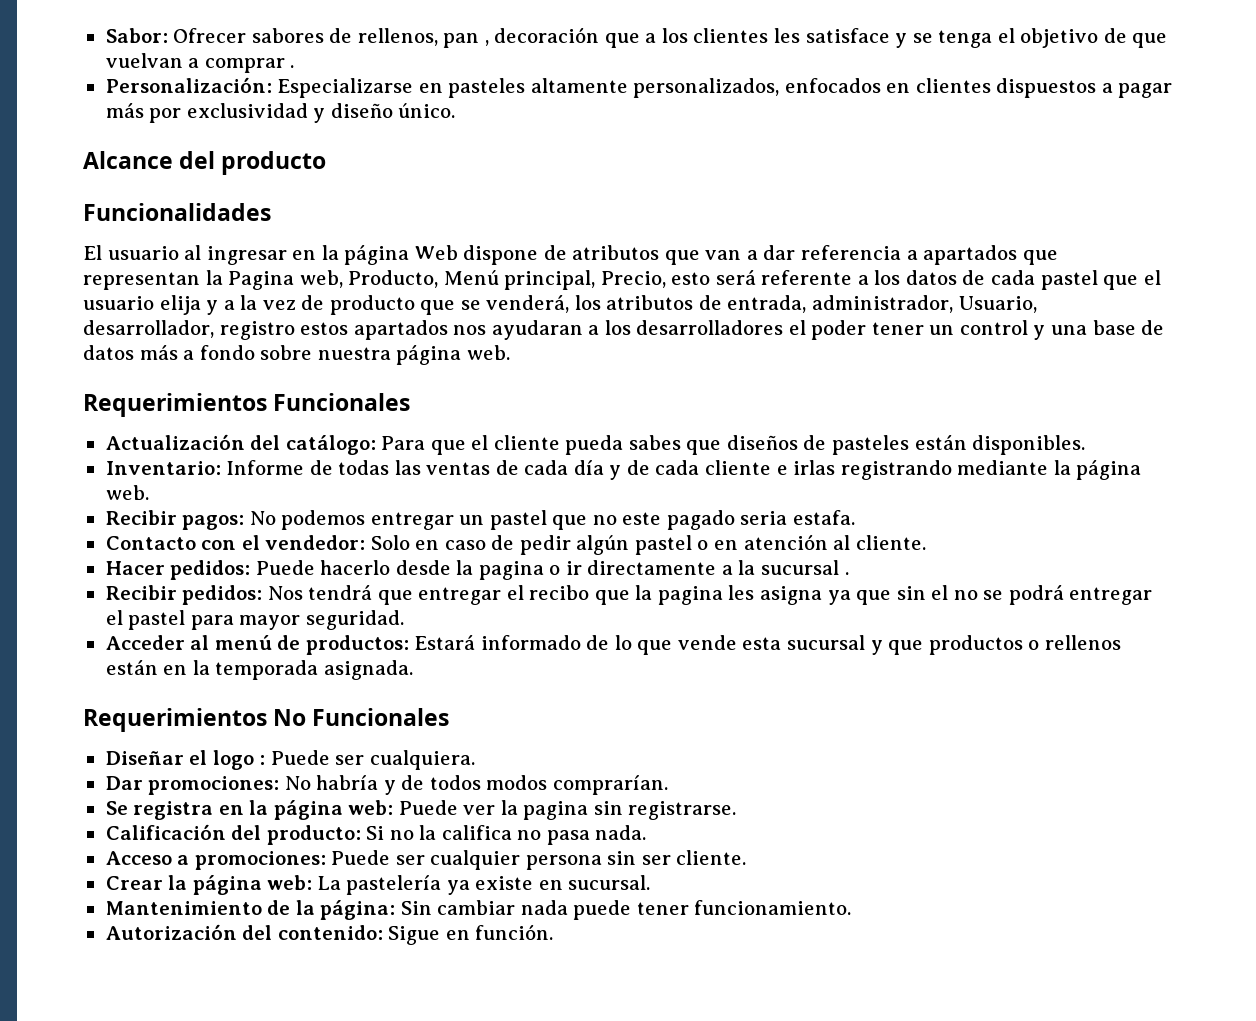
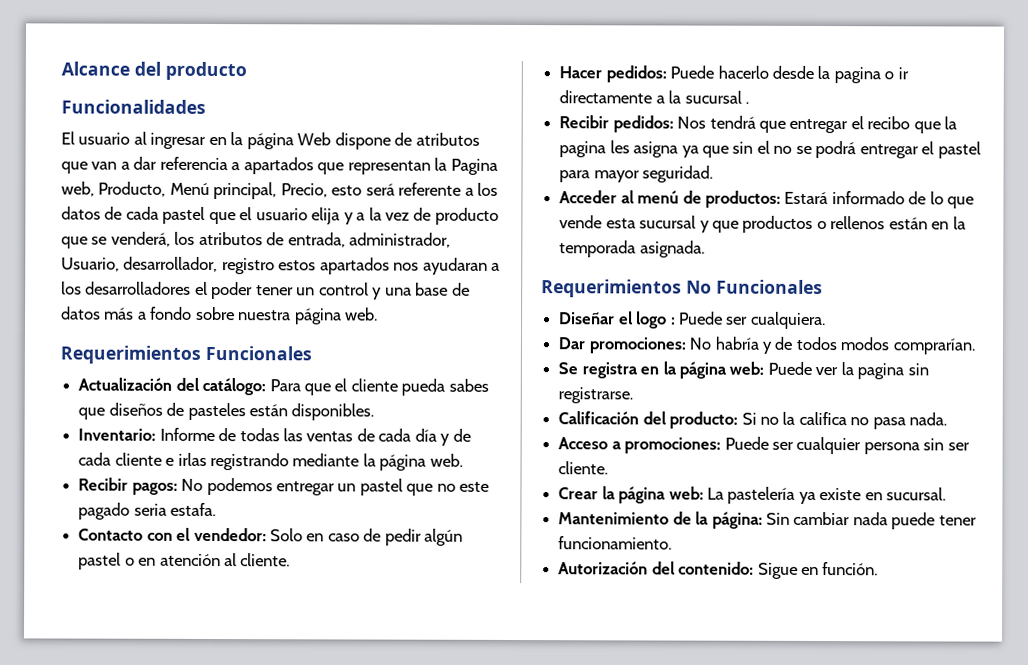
- Sabor: Ofrecer sabores de rellenos, pan , decoración que a los clientes les satisface y se tenga el objetivo de que vuelvan a comprar .
- Personalización: Especializarse en pasteles altamente personalizados, enfocados en clientes dispuestos a pagar más por exclusividad y diseño único.

